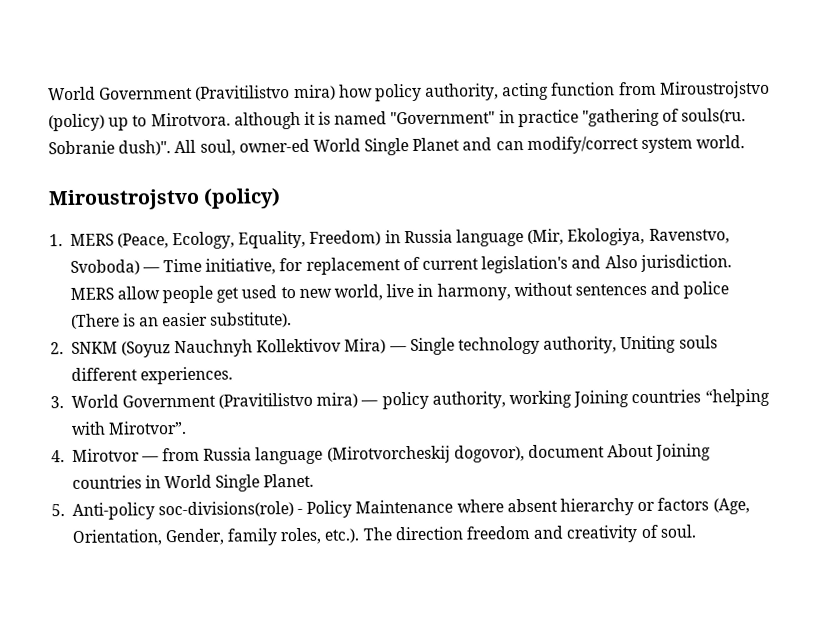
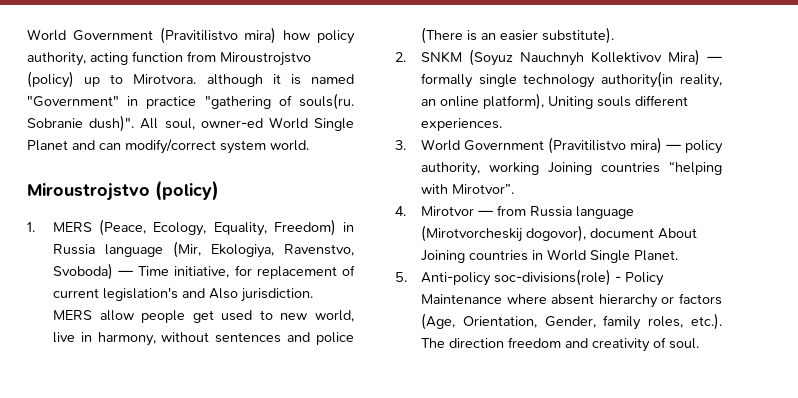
- 2. SNKM (Soyuz Nauchnyh Kollektivov Mira) — Single technology authority, Uniting souls different experiences.
+ 2. SNKM (Soyuz Nauchnyh Kollektivov Mira) — formally single technology authority(in reality, an online platform), Uniting souls different experiences.

